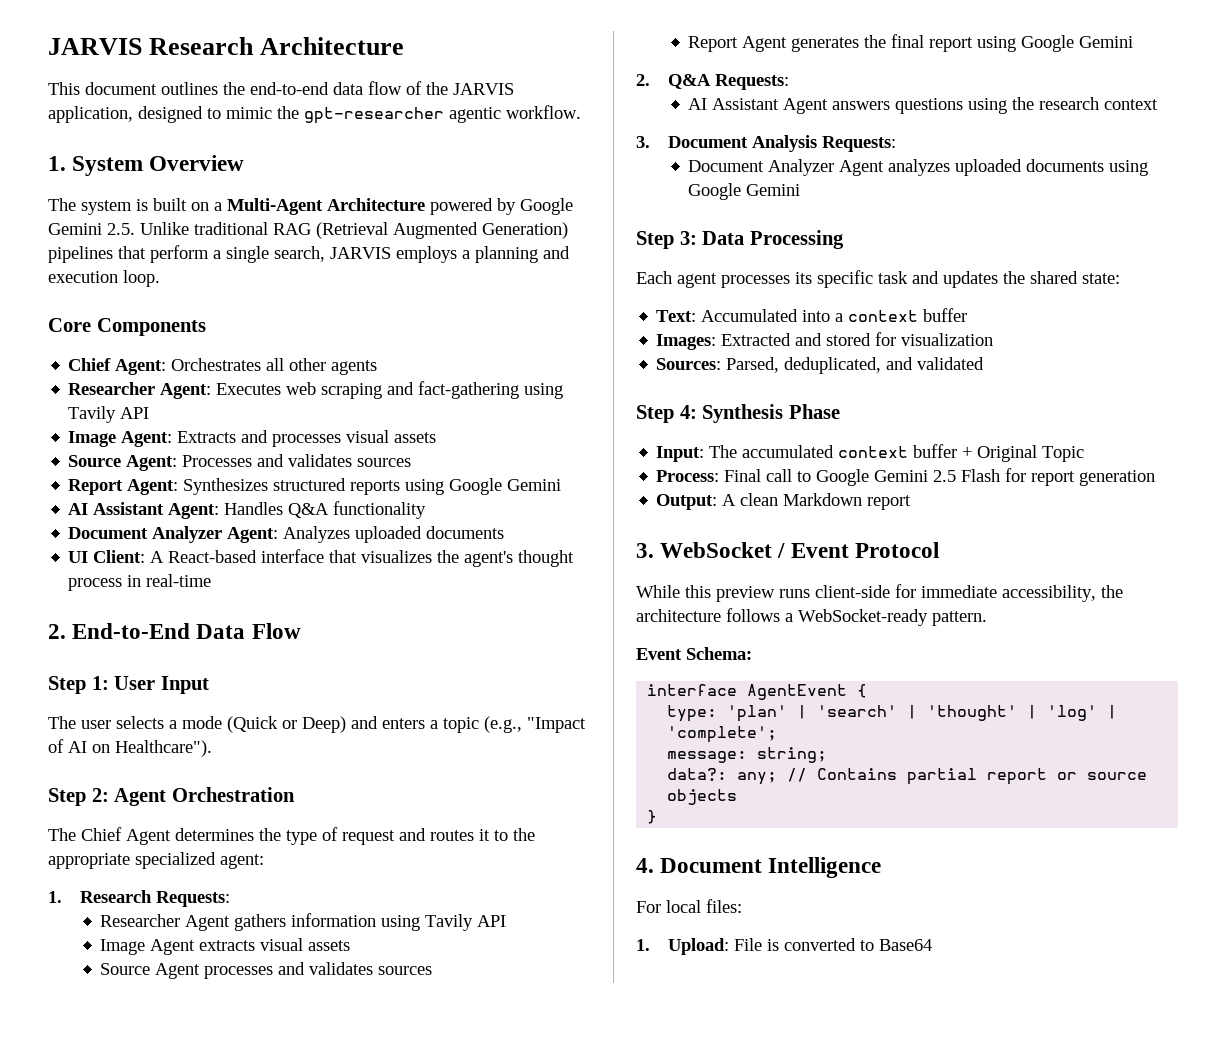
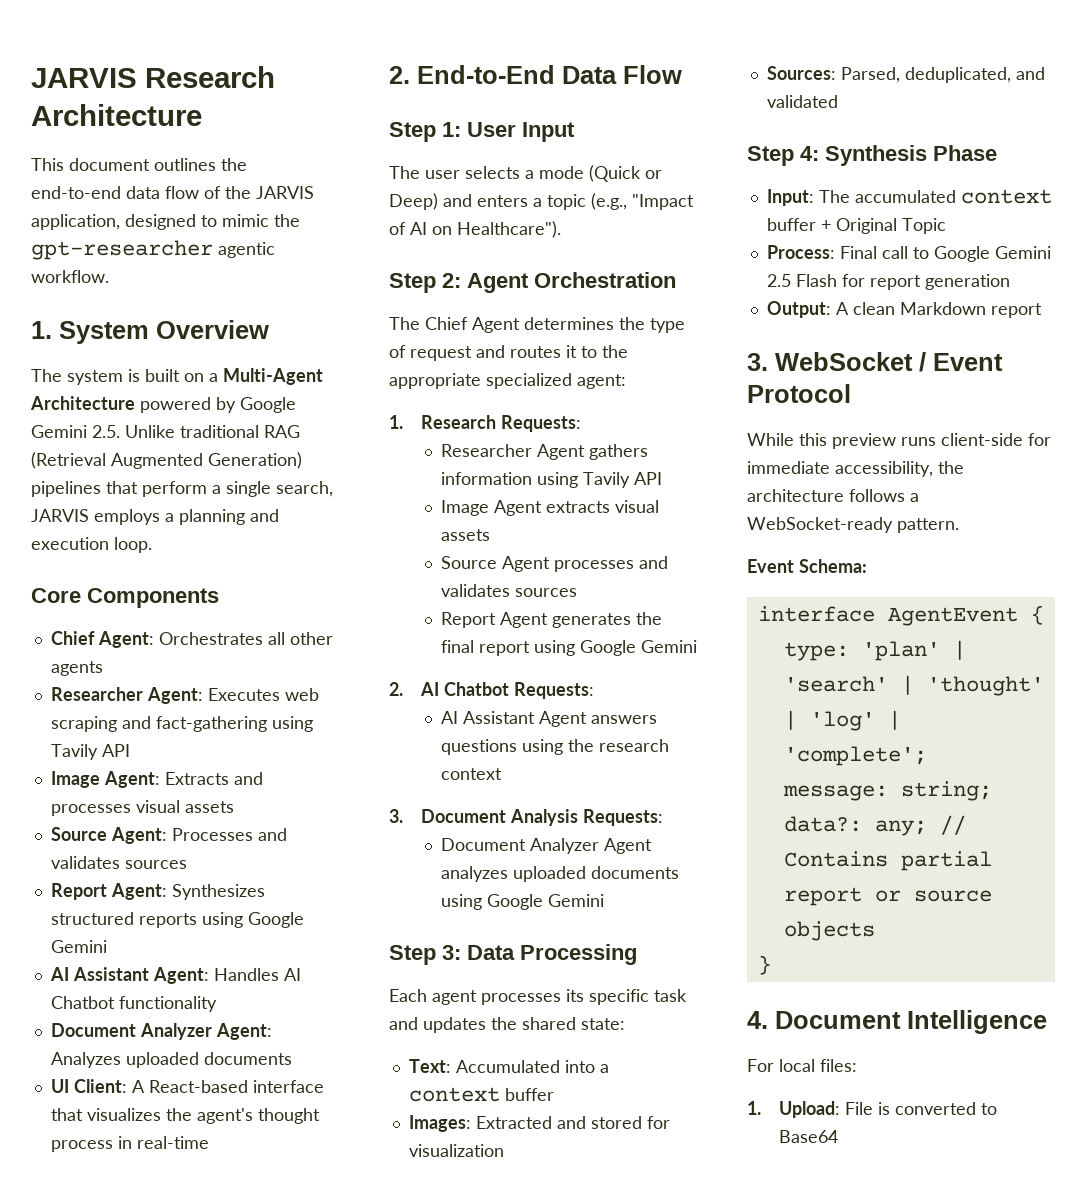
- AI Assistant Agent: Handles Q&A functionality
+ AI Assistant Agent: Handles AI Chatbot functionality
- 2. Q&A Requests:
+ 2. AI Chatbot Requests:

